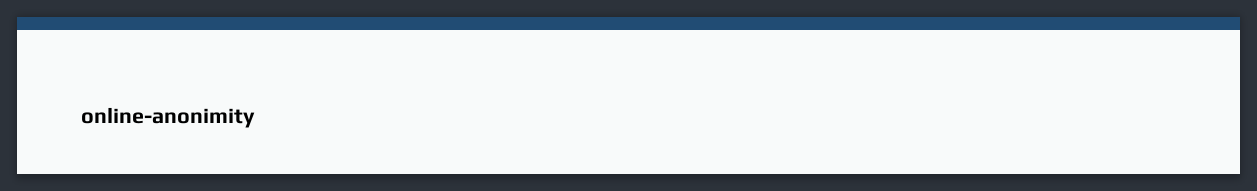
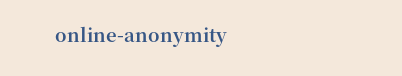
- online-anonimity
+ online-anonymity

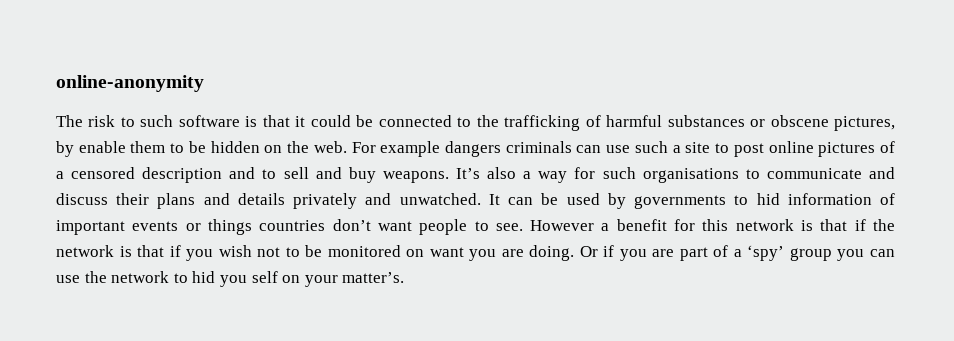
+ The risk to such software is that it could be connected to the trafficking of harmful substances or obscene pictures, by enable them to be hidden on the web. For example dangers criminals can use such a site to post online pictures of a censored description and to sell and buy weapons. It’s also a way for such organisations to communicate and discuss their plans and details privately and unwatched. It can be used by governments to hid information of important events or things countries don’t want people to see. However a benefit for this network is that if the network is that if you wish not to be monitored on want you are doing. Or if you are part of a ‘spy’ group you can use the network to hid you self on your matter’s.

